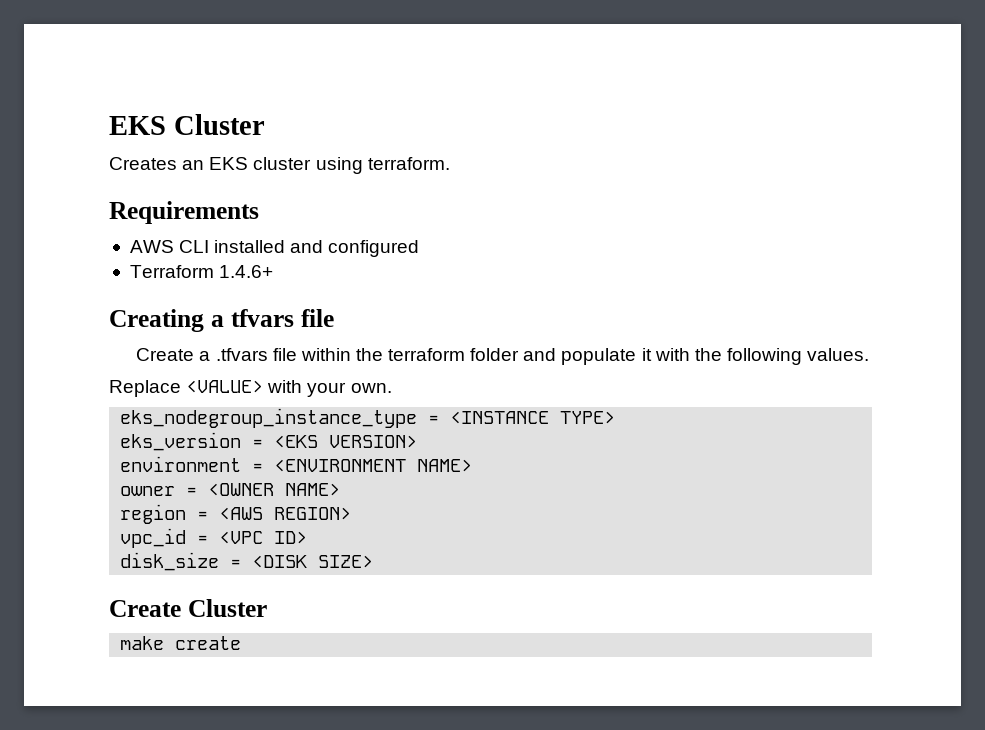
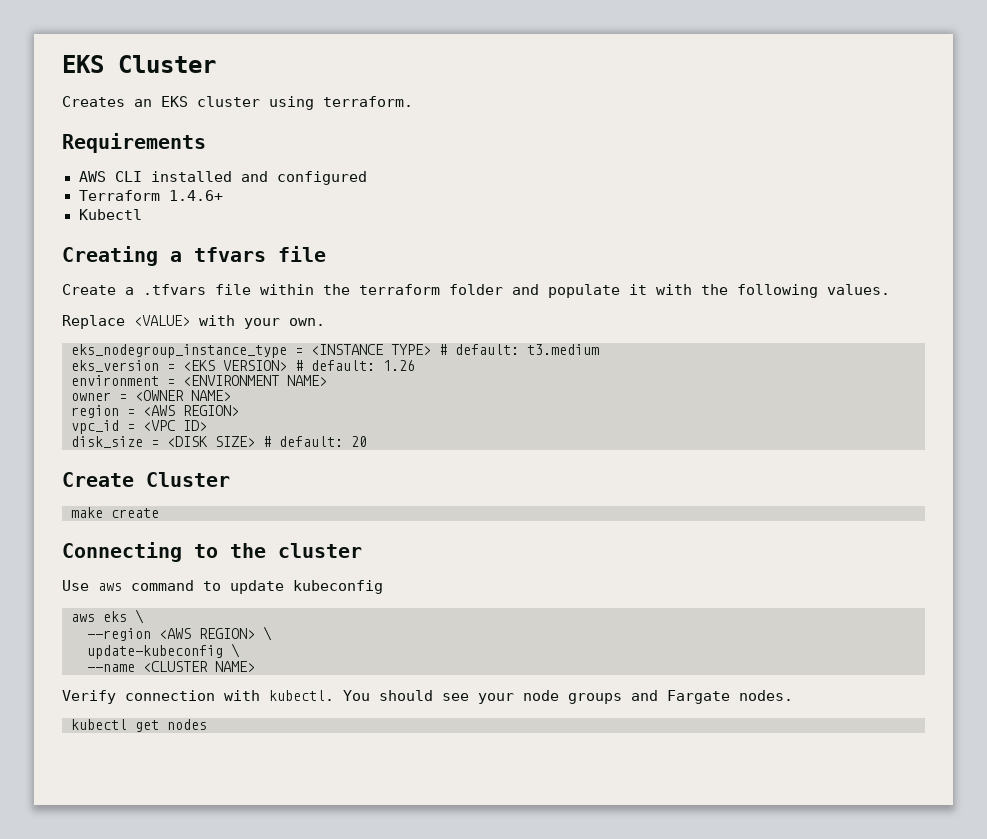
+ Kubectl
- eks_nodegroup_instance_type = <INSTANCE TYPE>
+ eks_nodegroup_instance_type = <INSTANCE TYPE> # default: t3.medium
- eks_version = <EKS VERSION>
+ eks_version = <EKS VERSION> # default: 1.26
- disk_size = <DISK SIZE>
+ disk_size = <DISK SIZE> # default: 20
+ Connecting to the cluster
+ Use aws command to update kubeconfig
+ aws eks \
+ --region <AWS REGION> \
+ update-kubeconfig \
+ --name <CLUSTER NAME>
+ Verify connection with kubectl. You should see your node groups and Fargate nodes.
+ kubectl get nodes

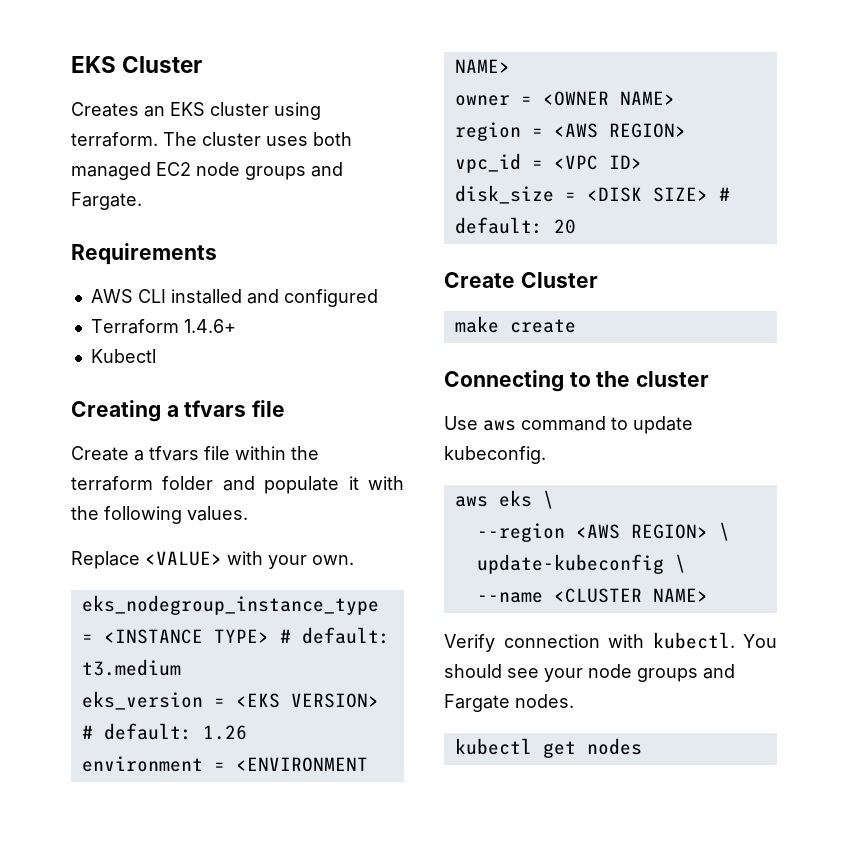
+ The cluster uses both managed EC2 node groups and Fargate.
- Create a .tfvars file within the terraform folder and populate it with the following values.
+ Create a tfvars file within the terraform folder and populate it with the following values.
- Use aws command to update kubeconfig
+ Use aws command to update kubeconfig.

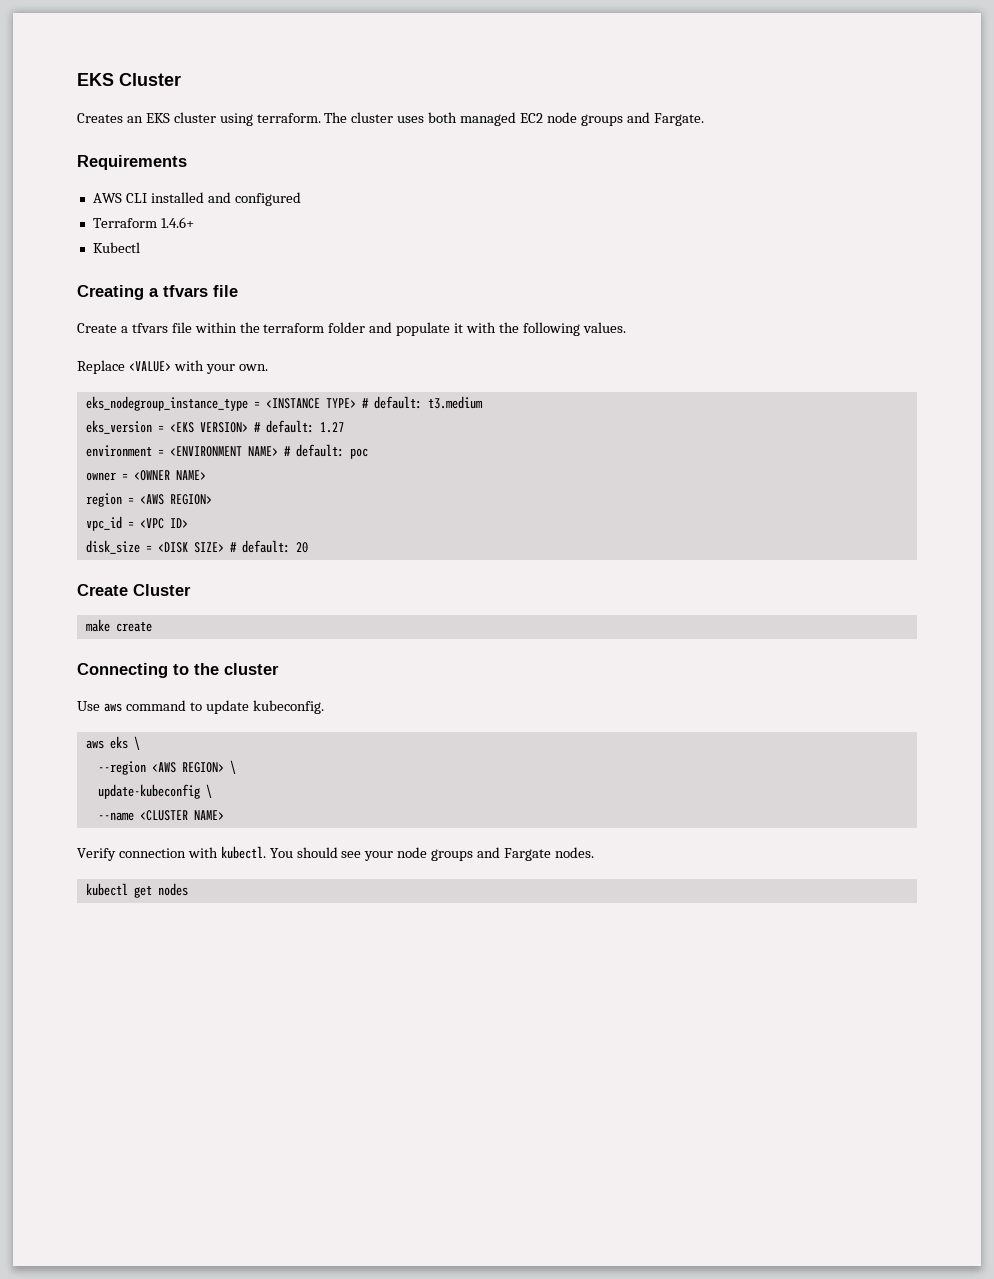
- eks_version = <EKS VERSION> # default: 1.26
+ eks_version = <EKS VERSION> # default: 1.27
- environment = <ENVIRONMENT NAME>
+ environment = <ENVIRONMENT NAME> # default: poc

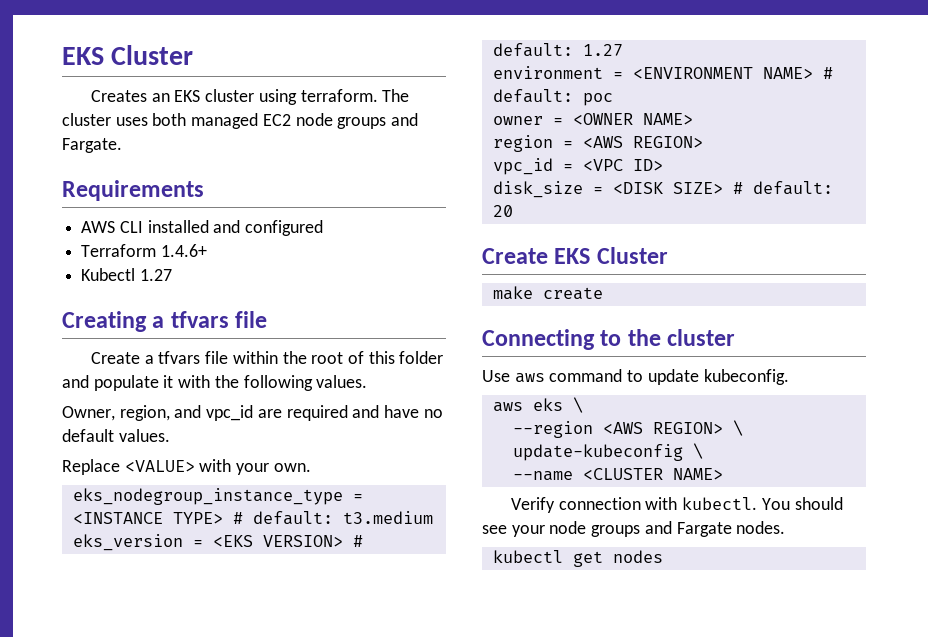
- Kubectl
+ Kubectl 1.27
- Create a tfvars file within the terraform folder and populate it with the following values.
+ Create a tfvars file within the root of this folder and populate it with the following values.
+ Owner, region, and vpc_id are required and have no default values.
- Create Cluster
+ Create EKS Cluster

